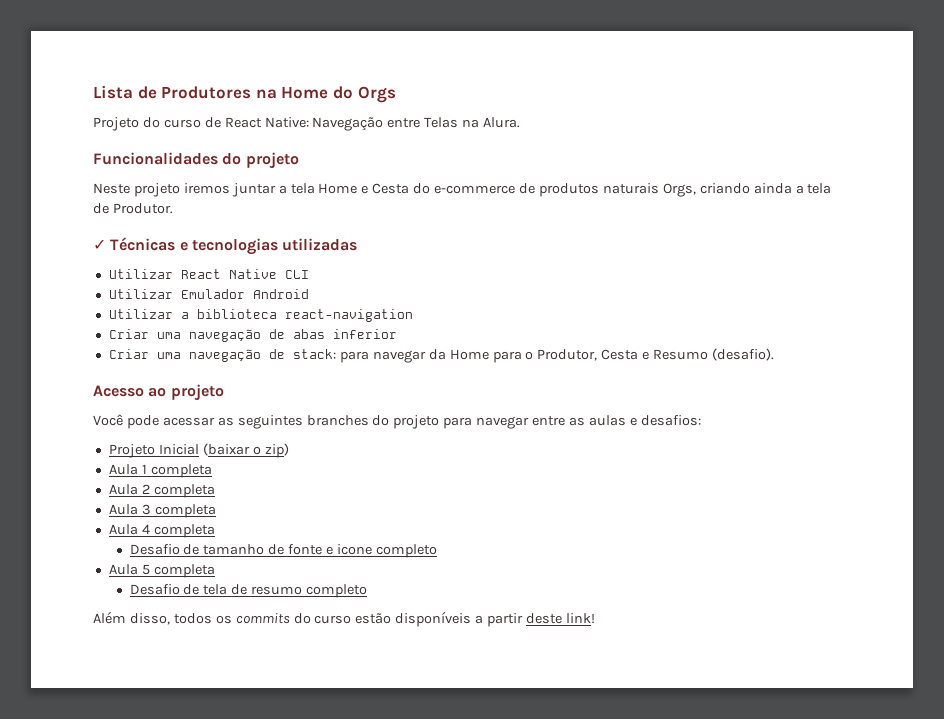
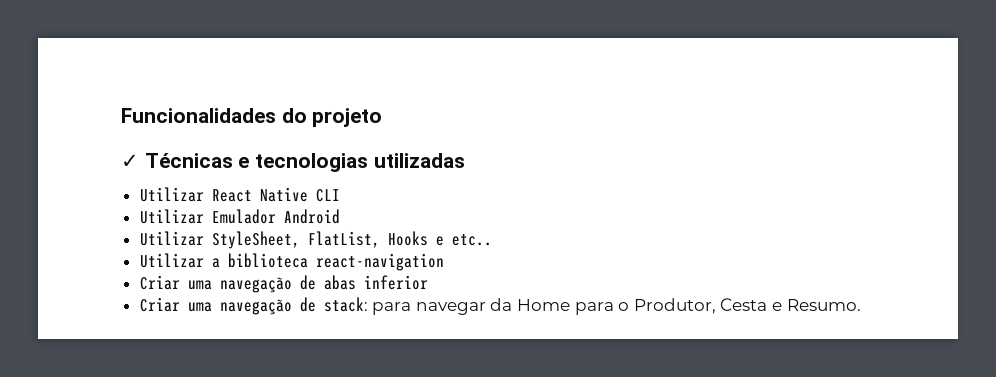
- Lista de Produtores na Home do Orgs
- Projeto do curso de React Native: Navegação entre Telas na Alura.
  Funcionalidades do projeto
- Neste projeto iremos juntar a tela Home e Cesta do e-commerce de produtos naturais Orgs, criando ainda a tela de Produtor.
+ Utilizar StyleSheet, FlatList, Hooks e etc..
- Criar uma navegação de stack: para navegar da Home para o Produtor, Cesta e Resumo (desafio).
- Acesso ao projeto
- Você pode acessar as seguintes branches do projeto para navegar entre as aulas e desafios:
- Projeto Inicial (baixar o zip)
- Aula 1 completa
- Aula 2 completa
- Aula 3 completa
- Aula 4 completa
- Desafio de tamanho de fonte e icone completo
- Aula 5 completa
- Desafio de tela de resumo completo
- Além disso, todos os commits do curso estão disponíveis a partir deste link!
+ Criar uma navegação de stack: para navegar da Home para o Produtor, Cesta e Resumo.

